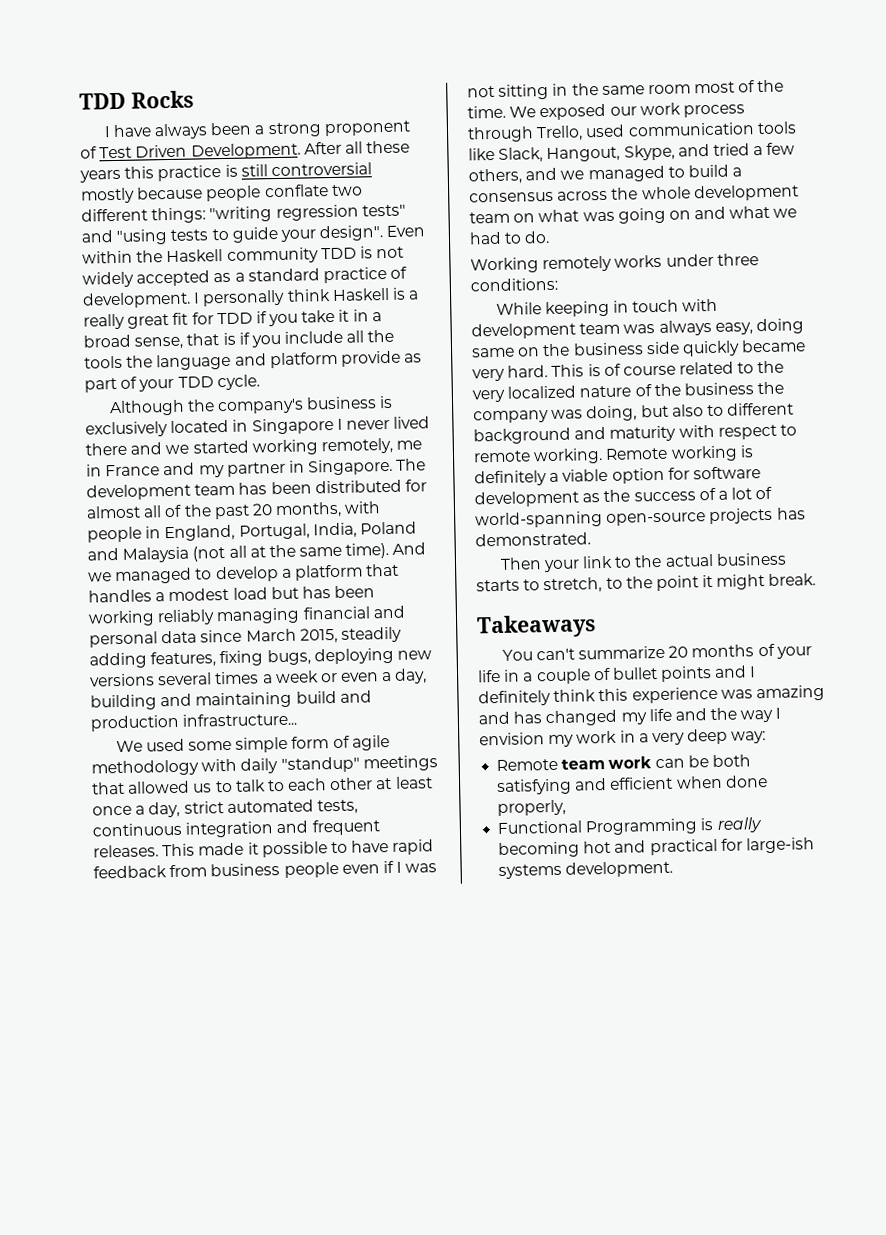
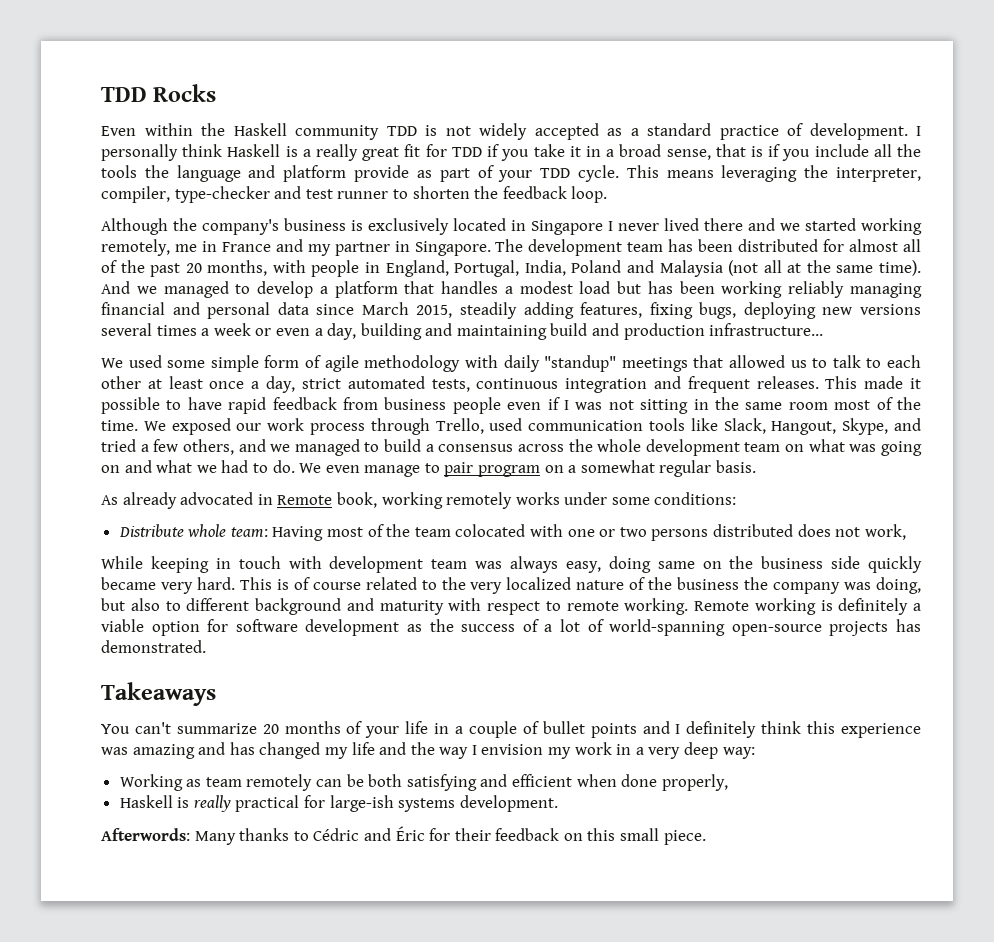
- I have always been a strong proponent of Test Driven Development. After all these years this practice is still controversial mostly because people conflate two different things: "writing regression tests" and "using tests to guide your design".
+ This means leveraging the interpreter, compiler, type-checker and test runner to shorten the feedback loop.
- We exposed our work process through Trello, used communication tools like Slack, Hangout, Skype, and tried a few others, and we managed to build a consensus across the whole development team on what was going on and what we had to do.
- Working remotely works under three conditions:
+ We exposed our work process through Trello, used communication tools like Slack, Hangout, Skype, and tried a few others, and we managed to build a consensus across the whole development team on what was going on and what we had to do. We even manage to pair program on a somewhat regular basis.
+ As already advocated in Remote book, working remotely works under some conditions:
+ Distribute whole team: Having most of the team colocated with one or two persons distributed does not work,
- Then your link to the actual business starts to stretch, to the point it might break.
- Remote team work can be both satisfying and efficient when done properly,
+ Working as team remotely can be both satisfying and efficient when done properly,
- Functional Programming is really becoming hot and practical for large-ish systems development.
+ Haskell is really practical for large-ish systems development.
+ Afterwords: Many thanks to Cédric and Éric for their feedback on this small piece.

